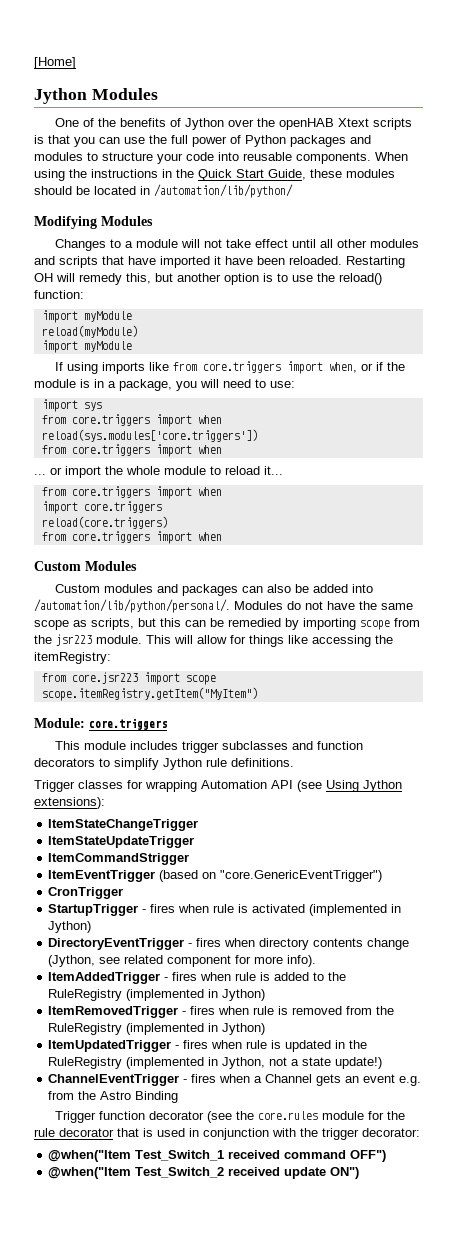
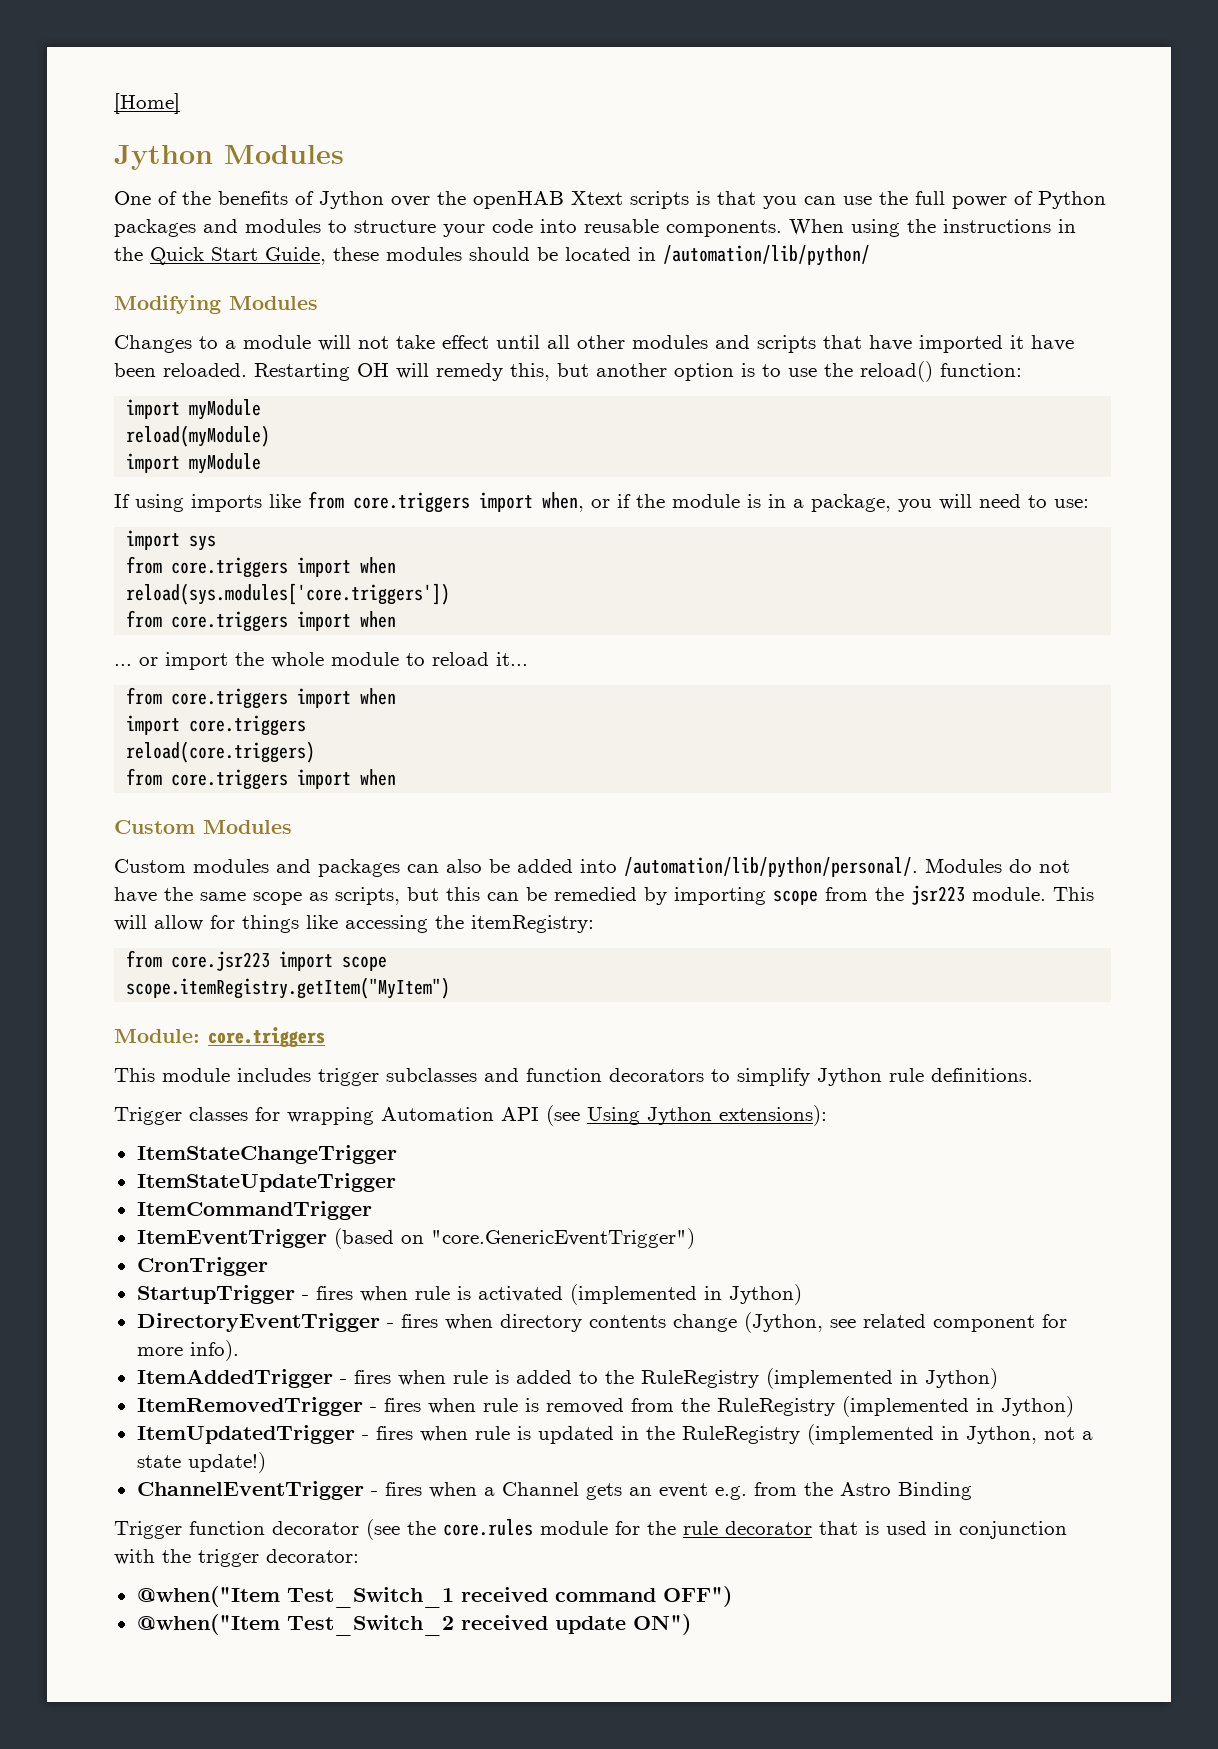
- ItemCommandStrigger
+ ItemCommandTrigger

